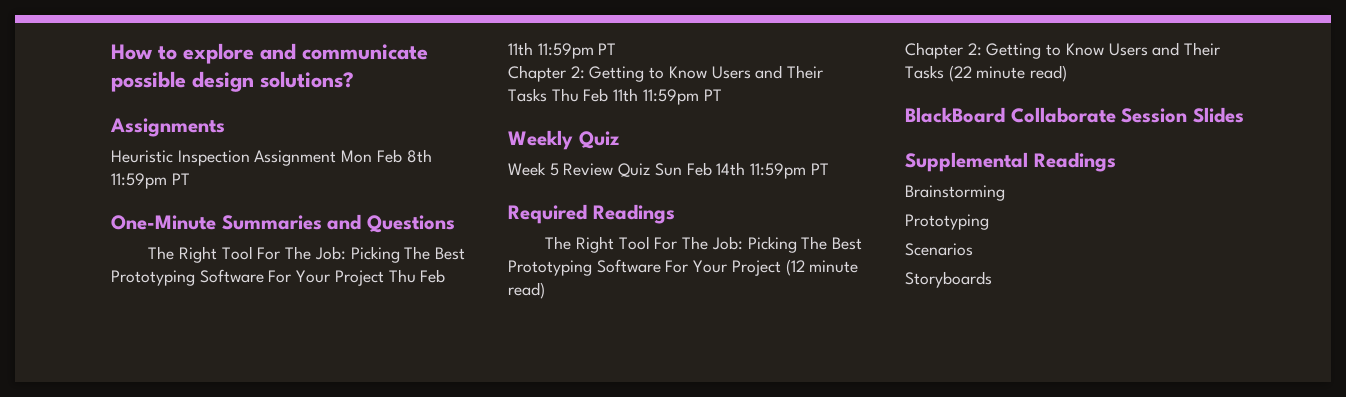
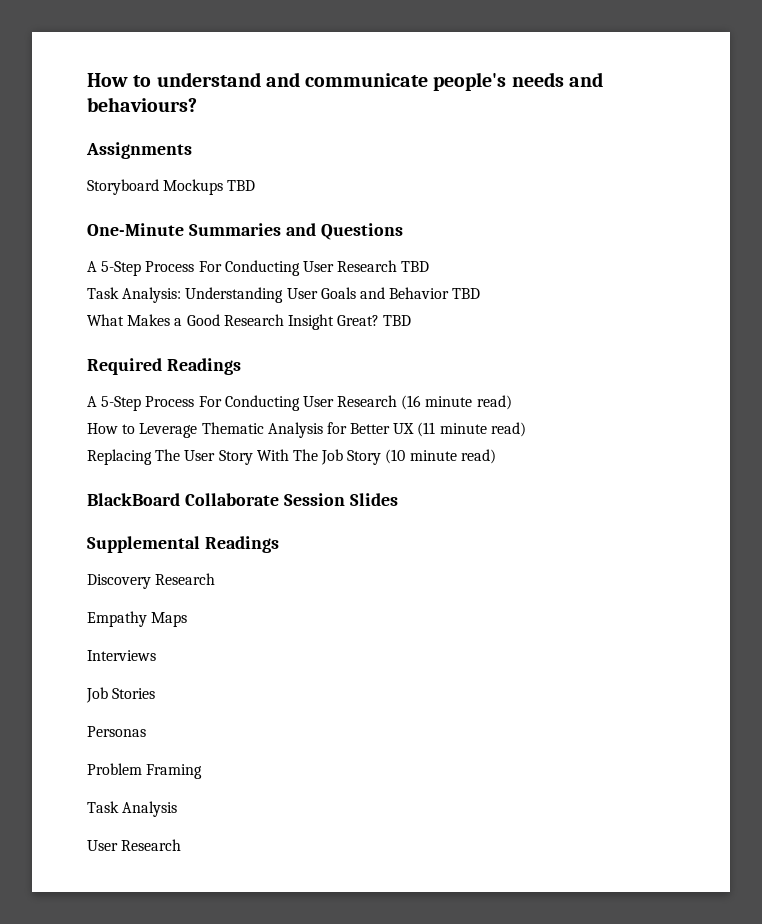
- How to explore and communicate possible design solutions?
+ How to understand and communicate people's needs and behaviours?
  Assignments
- Heuristic Inspection Assignment Mon Feb 8th 11:59pm PT
+ Storyboard Mockups TBD
  One-Minute Summaries and Questions
- The Right Tool For The Job: Picking The Best Prototyping Software For Your Project Thu Feb 11th 11:59pm PT
- Chapter 2: Getting to Know Users and Their Tasks Thu Feb 11th 11:59pm PT
- Weekly Quiz
- Week 5 Review Quiz Sun Feb 14th 11:59pm PT
+ A 5-Step Process For Conducting User Research TBD
+ Task Analysis: Understanding User Goals and Behavior TBD
+ What Makes a Good Research Insight Great? TBD
  Required Readings
- The Right Tool For The Job: Picking The Best Prototyping Software For Your Project (12 minute read)
- Chapter 2: Getting to Know Users and Their Tasks (22 minute read)
+ A 5-Step Process For Conducting User Research (16 minute read)
+ How to Leverage Thematic Analysis for Better UX (11 minute read)
+ Replacing The User Story With The Job Story (10 minute read)
- Brainstorming
- Prototyping
- Scenarios
- Storyboards
+ Discovery Research
+ Empathy Maps
+ Interviews
+ Job Stories
+ Personas
+ Problem Framing
+ Task Analysis
+ User Research

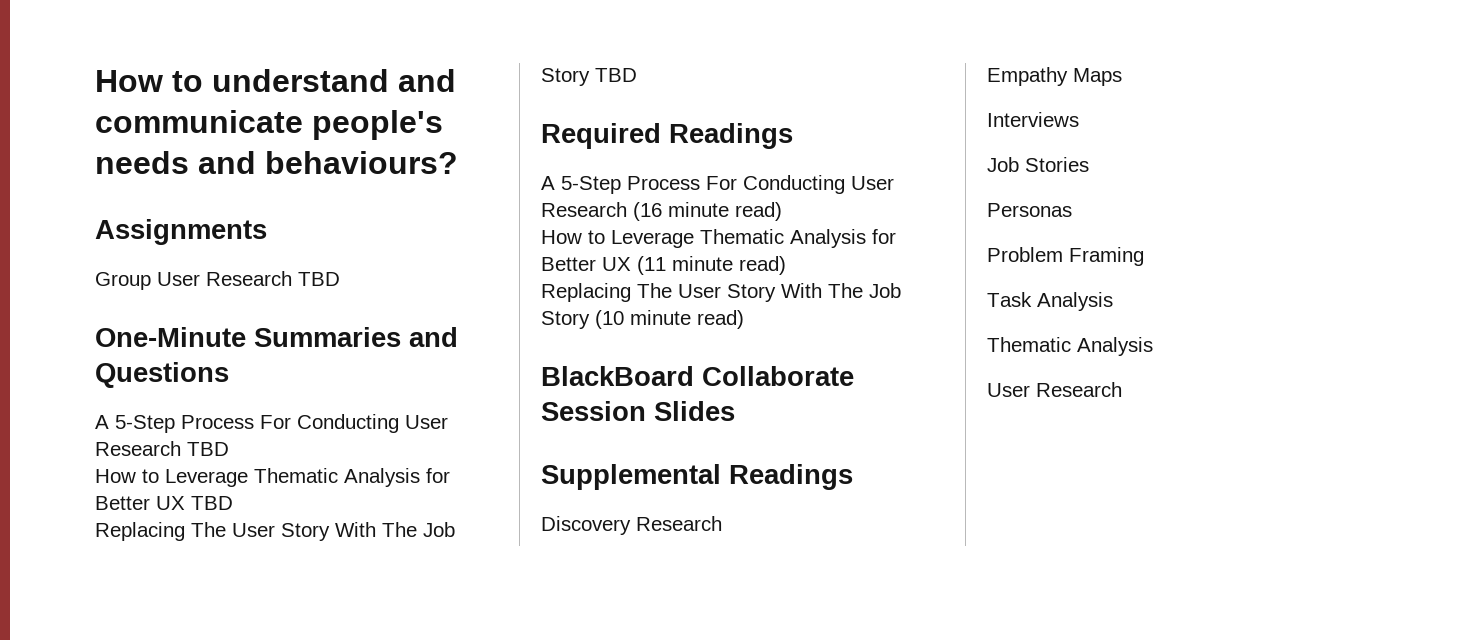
- Storyboard Mockups TBD
+ Group User Research TBD
- Task Analysis: Understanding User Goals and Behavior TBD
- What Makes a Good Research Insight Great? TBD
+ How to Leverage Thematic Analysis for Better UX TBD
+ Replacing The User Story With The Job Story TBD
  Task Analysis
+ Thematic Analysis

